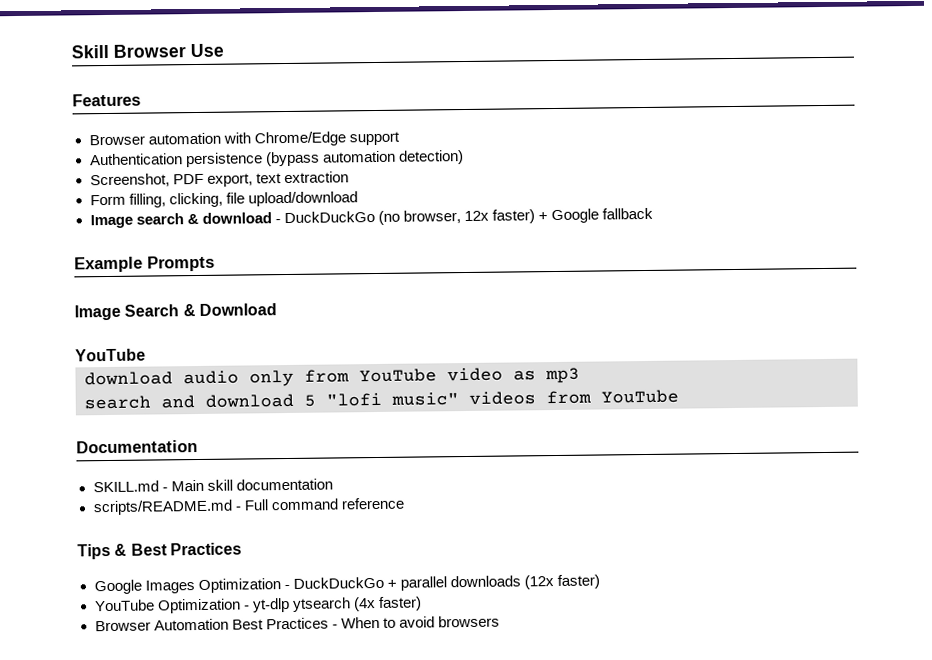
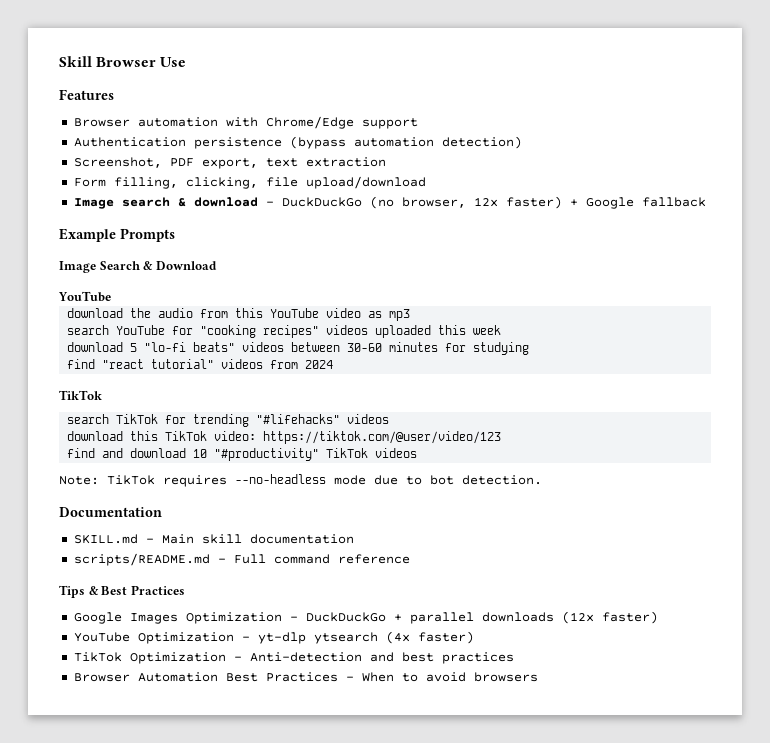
- download audio only from YouTube video as mp3
+ download the audio from this YouTube video as mp3
- search and download 5 "lofi music" videos from YouTube
+ search YouTube for "cooking recipes" videos uploaded this week
+ download 5 "lo-fi beats" videos between 30-60 minutes for studying
+ find "react tutorial" videos from 2024
+ TikTok
+ search TikTok for trending "#lifehacks" videos
+ download this TikTok video: https://tiktok.com/@user/video/123
+ find and download 10 "#productivity" TikTok videos
+ Note: TikTok requires --no-headless mode due to bot detection.
+ TikTok Optimization - Anti-detection and best practices

